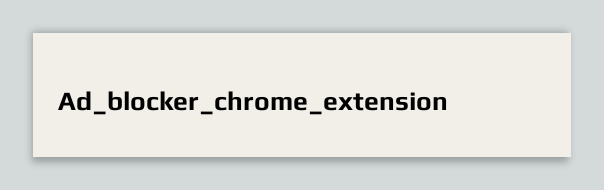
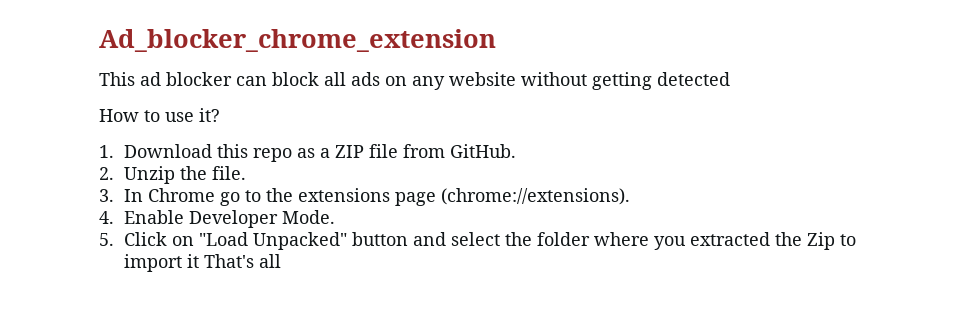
+ This ad blocker can block all ads on any website without getting detected
+ How to use it?
+ 1. Download this repo as a ZIP file from GitHub.
+ 2. Unzip the file.
+ 3. In Chrome go to the extensions page (chrome://extensions).
+ 4. Enable Developer Mode.
+ 5. Click on "Load Unpacked" button and select the folder where you extracted the Zip to import it That's all

